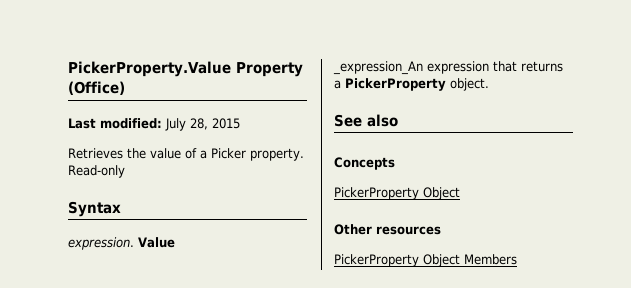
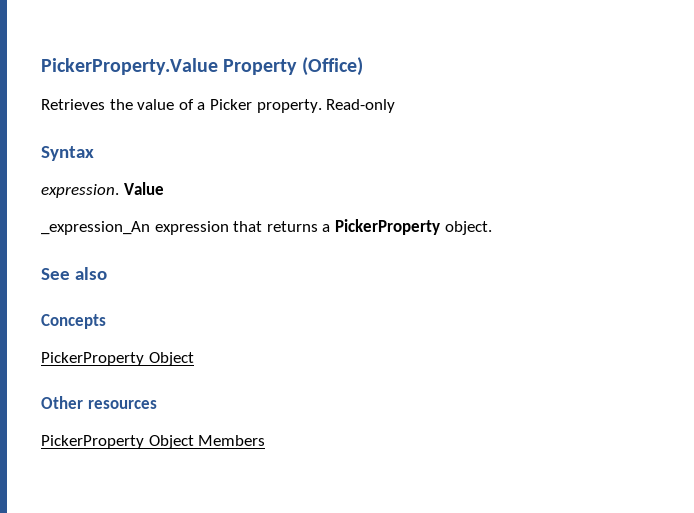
- Last modified: July 28, 2015

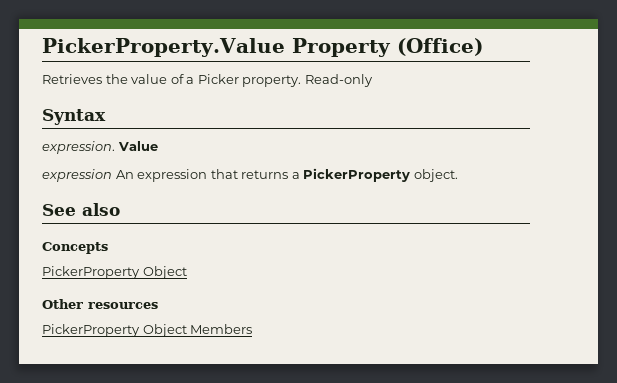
- _expression_An expression that returns a PickerProperty object.
+ expression An expression that returns a PickerProperty object.

